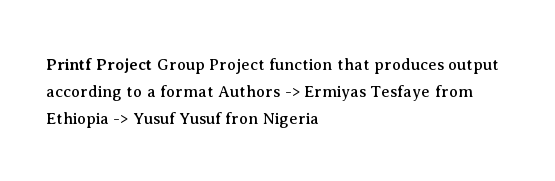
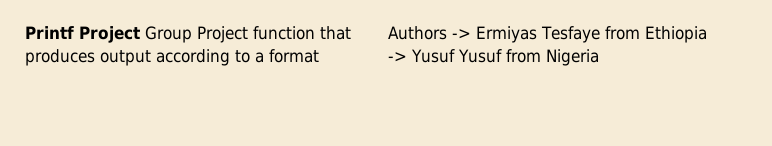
- Printf Project Group Project function that produces output according to a format Authors -> Ermiyas Tesfaye from Ethiopia -> Yusuf Yusuf fron Nigeria
+ Printf Project Group Project function that produces output according to a format Authors -> Ermiyas Tesfaye from Ethiopia -> Yusuf Yusuf from Nigeria

